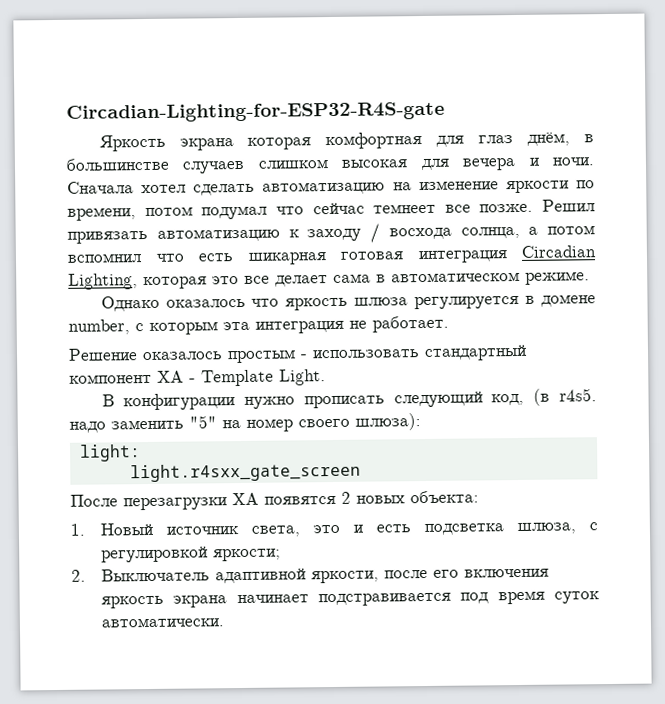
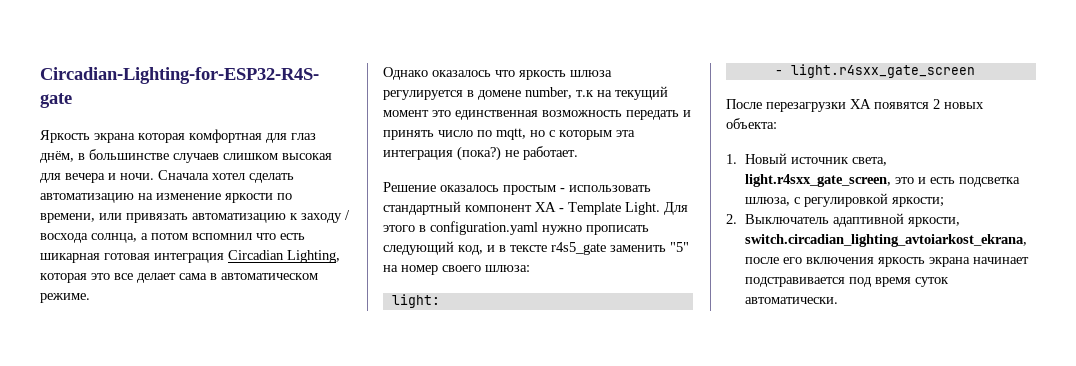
- Сначала хотел сделать автоматизацию на изменение яркости по времени, потом подумал что сейчас темнеет все позже. Решил привязать автоматизацию к заходу / восхода солнца, а потом вспомнил что есть шикарная готовая интеграция Circadian Lighting, которая это все делает сама в автоматическом режиме.
+ Сначала хотел сделать автоматизацию на изменение яркости по времени, или привязать автоматизацию к заходу / восхода солнца, а потом вспомнил что есть шикарная готовая интеграция Circadian Lighting, которая это все делает сама в автоматическом режиме.
- Однако оказалось что яркость шлюза регулируется в домене number, с которым эта интеграция не работает.
+ Однако оказалось что яркость шлюза регулируется в домене number, т.к на текущий момент это единственная возможность передать и принять число по mqtt, но с которым эта интеграция (пока?) не работает.
- Решение оказалось простым - использовать стандартный компонент ХА - Template Light.
- В конфигурации нужно прописать следующий код, (в r4s5. надо заменить "5" на номер своего шлюза):
+ Решение оказалось простым - использовать стандартный компонент ХА - Template Light. Для этого в configuration.yaml нужно прописать следующий код, и в тексте r4s5_gate заменить "5" на номер своего шлюза:
- light.r4sxx_gate_screen
+ - light.r4sxx_gate_screen
- 1. Новый источник света, это и есть подсветка шлюза, с регулировкой яркости;
+ 1. Новый источник света, light.r4sxx_gate_screen, это и есть подсветка шлюза, с регулировкой яркости;
- 2. Выключатель адаптивной яркости, после его включения яркость экрана начинает подстравивается под время суток автоматически.
+ 2. Выключатель адаптивной яркости, switch.circadian_lighting_avtoiarkost_ekrana, после его включения яркость экрана начинает подстравивается под время суток автоматически.

